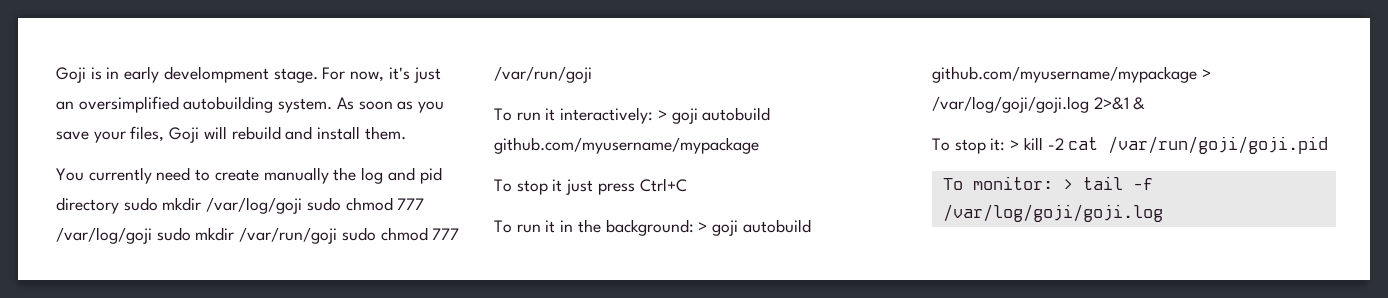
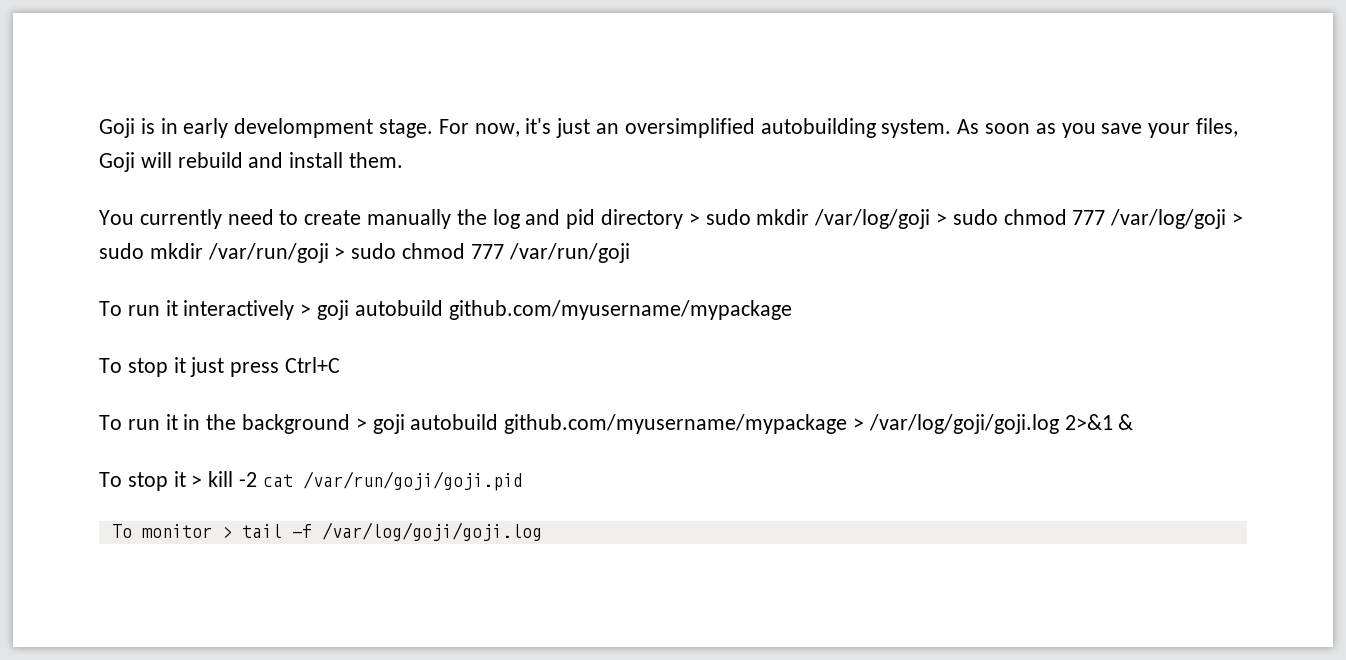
- You currently need to create manually the log and pid directory sudo mkdir /var/log/goji sudo chmod 777 /var/log/goji sudo mkdir /var/run/goji sudo chmod 777 /var/run/goji
+ You currently need to create manually the log and pid directory > sudo mkdir /var/log/goji > sudo chmod 777 /var/log/goji > sudo mkdir /var/run/goji > sudo chmod 777 /var/run/goji
- To run it interactively: > goji autobuild github.com/myusername/mypackage
+ To run it interactively > goji autobuild github.com/myusername/mypackage
- To run it in the background: > goji autobuild github.com/myusername/mypackage > /var/log/goji/goji.log 2>&1 &
+ To run it in the background > goji autobuild github.com/myusername/mypackage > /var/log/goji/goji.log 2>&1 &
- To stop it: > kill -2 cat /var/run/goji/goji.pid
+ To stop it > kill -2 cat /var/run/goji/goji.pid
- To monitor: > tail -f /var/log/goji/goji.log
+ To monitor > tail -f /var/log/goji/goji.log

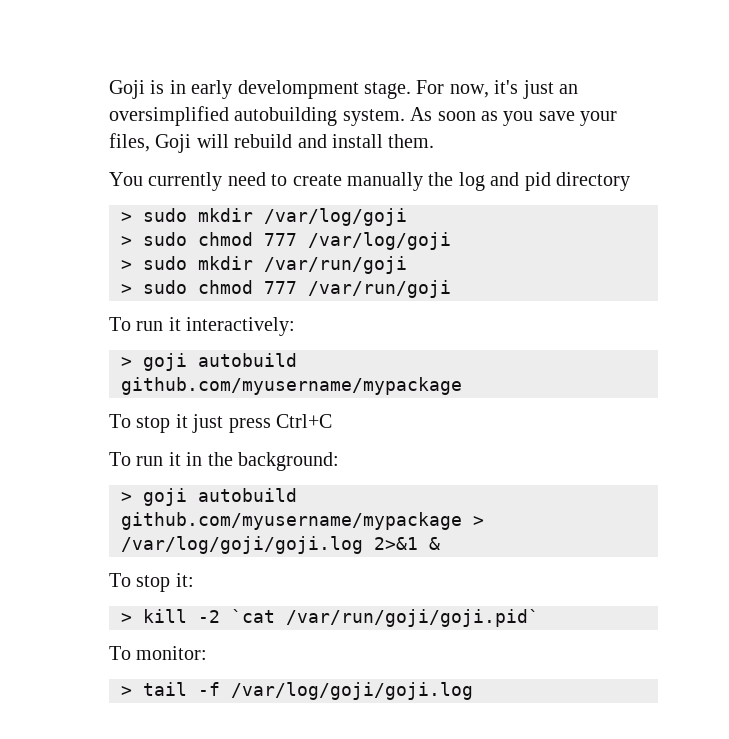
- You currently need to create manually the log and pid directory > sudo mkdir /var/log/goji > sudo chmod 777 /var/log/goji > sudo mkdir /var/run/goji > sudo chmod 777 /var/run/goji
+ You currently need to create manually the log and pid directory
+ > sudo mkdir /var/log/goji
+ > sudo chmod 777 /var/log/goji
+ > sudo mkdir /var/run/goji
+ > sudo chmod 777 /var/run/goji
- To run it interactively > goji autobuild github.com/myusername/mypackage
+ To run it interactively:
+ > goji autobuild github.com/myusername/mypackage
- To run it in the background > goji autobuild github.com/myusername/mypackage > /var/log/goji/goji.log 2>&1 &
+ To run it in the background:
+ > goji autobuild github.com/myusername/mypackage > /var/log/goji/goji.log 2>&1 &
- To stop it > kill -2 cat /var/run/goji/goji.pid
- To monitor > tail -f /var/log/goji/goji.log
+ To stop it:
+ > kill -2 `cat /var/run/goji/goji.pid`
+ To monitor:
+ > tail -f /var/log/goji/goji.log

